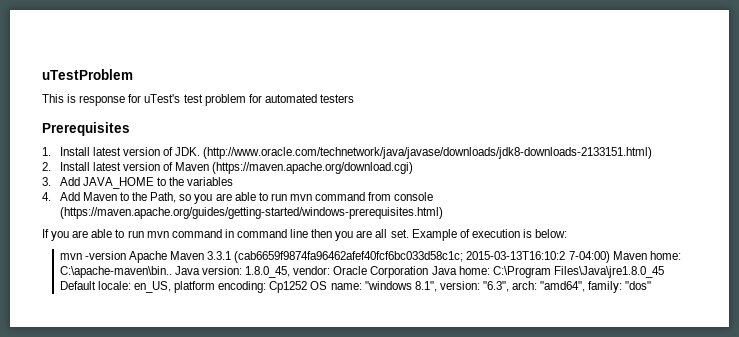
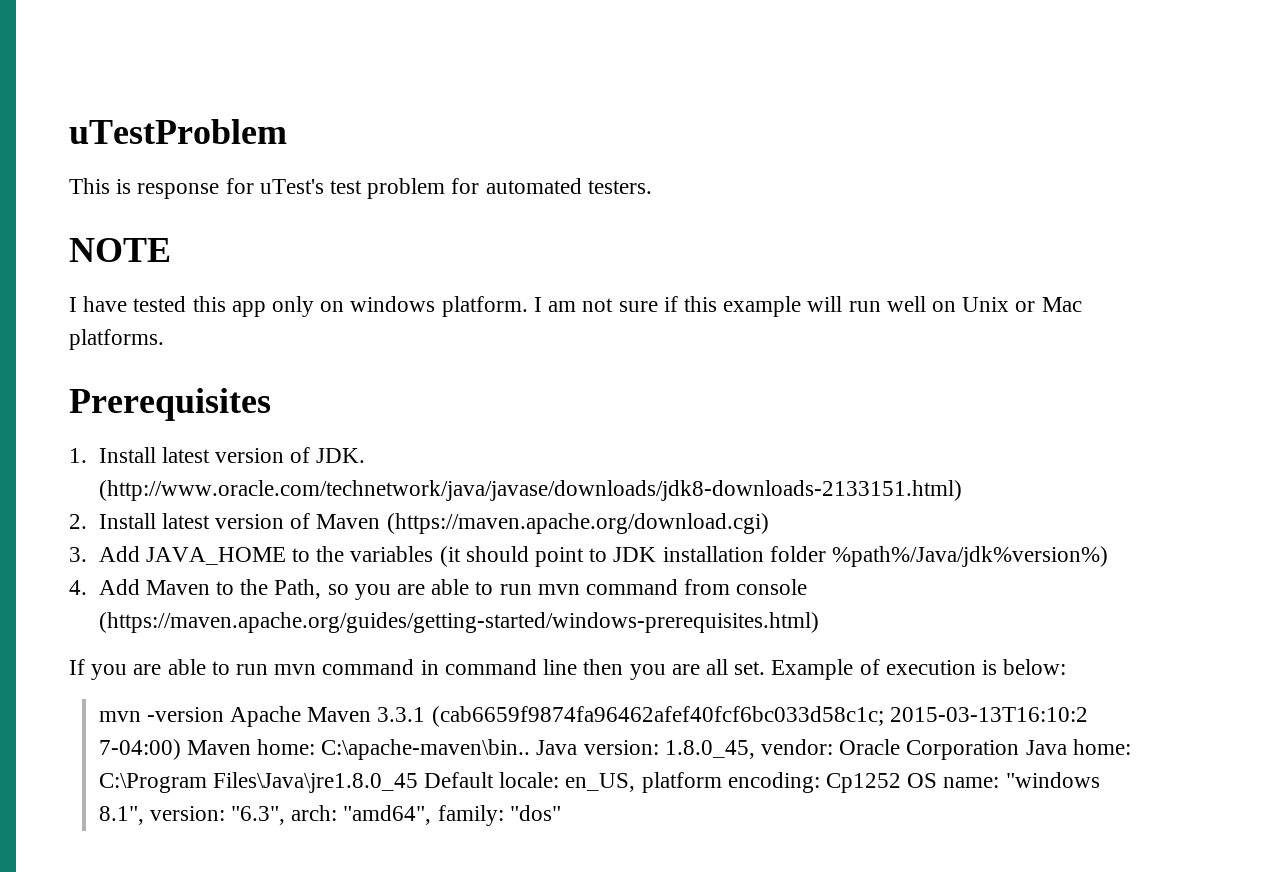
- This is response for uTest's test problem for automated testers
+ This is response for uTest's test problem for automated testers.
+ NOTE
+ I have tested this app only on windows platform. I am not sure if this example will run well on Unix or Mac platforms.
- 3. Add JAVA_HOME to the variables
+ 3. Add JAVA_HOME to the variables (it should point to JDK installation folder %path%/Java/jdk%version%)

